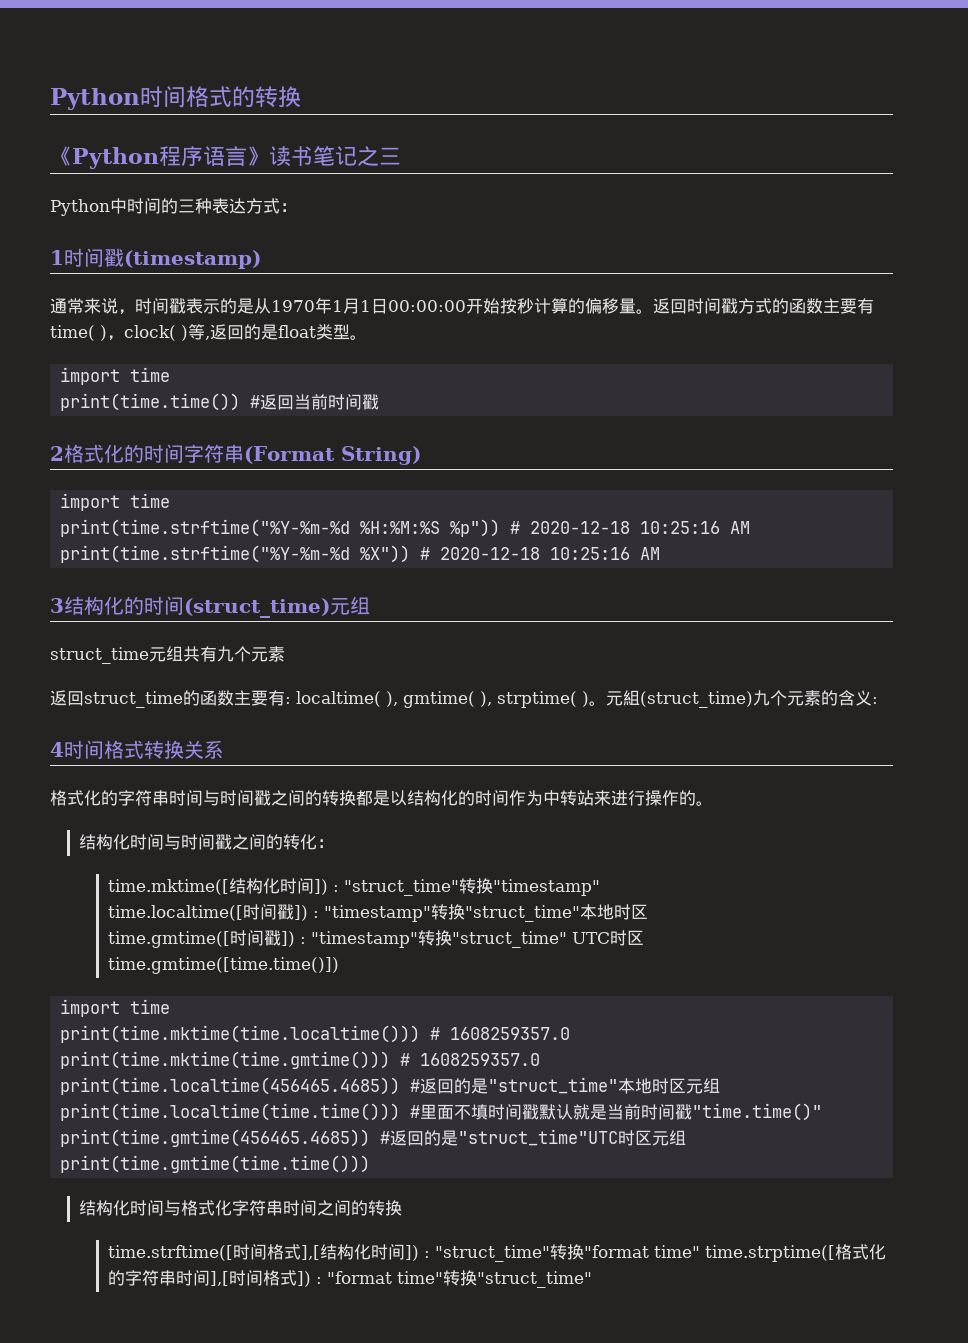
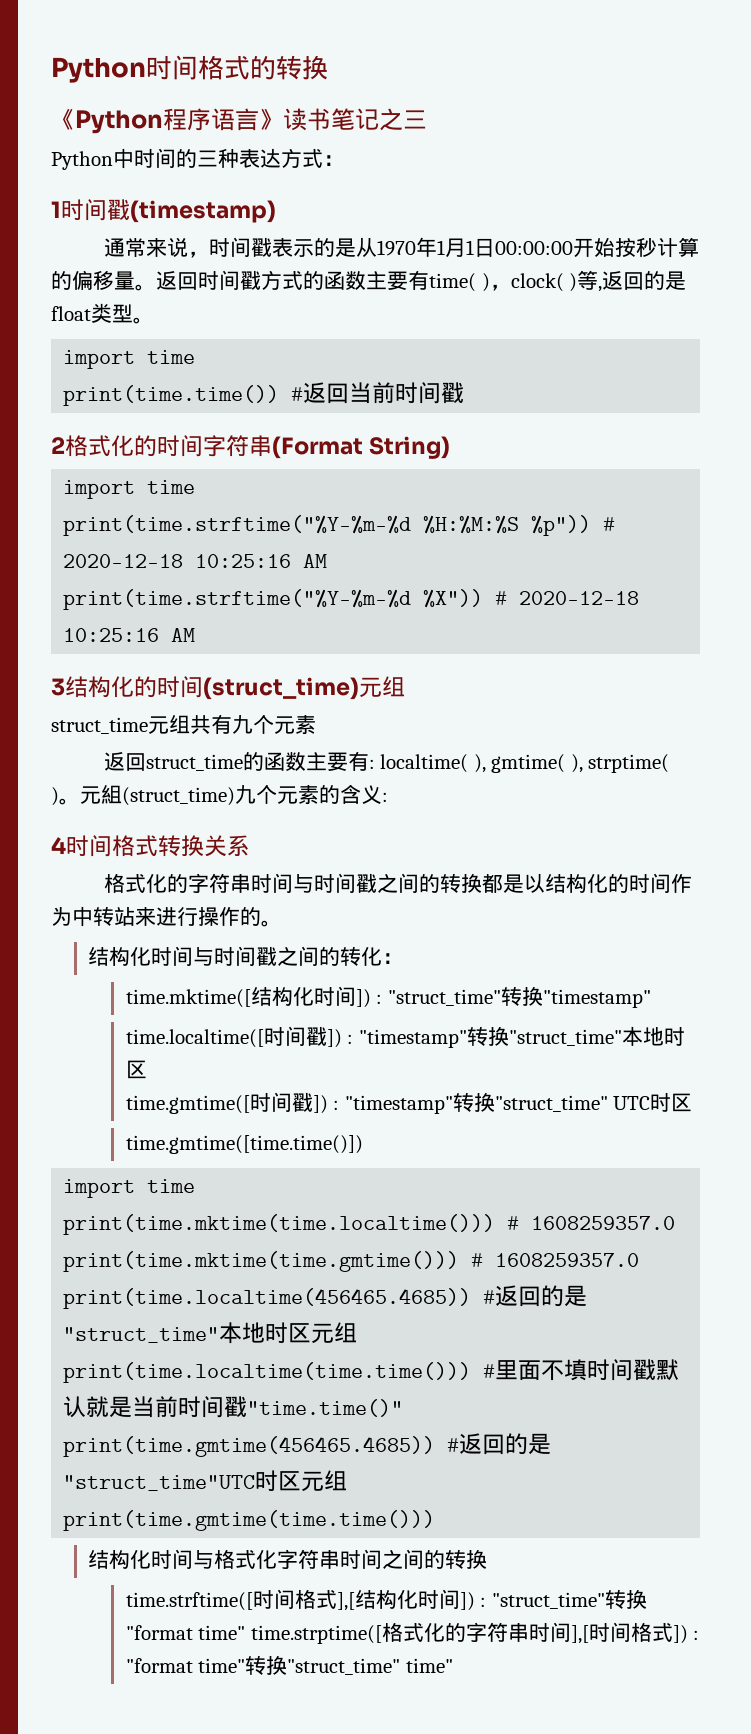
- time.strftime([时间格式],[结构化时间]) : "struct_time"转换"format time" time.strptime([格式化的字符串时间],[时间格式]) : "format time"转换"struct_time"
+ time.strftime([时间格式],[结构化时间]) : "struct_time"转换"format time" time.strptime([格式化的字符串时间],[时间格式]) : "format time"转换"struct_time" time"

